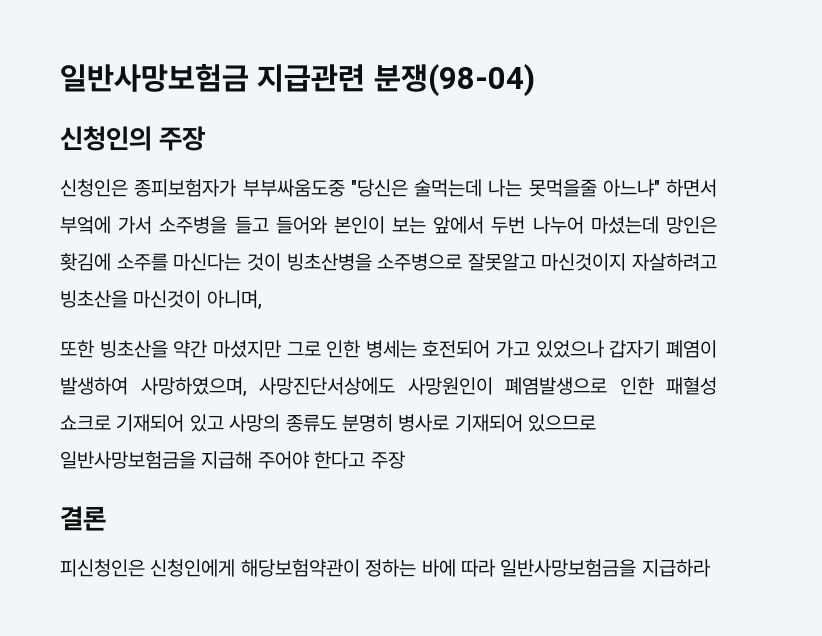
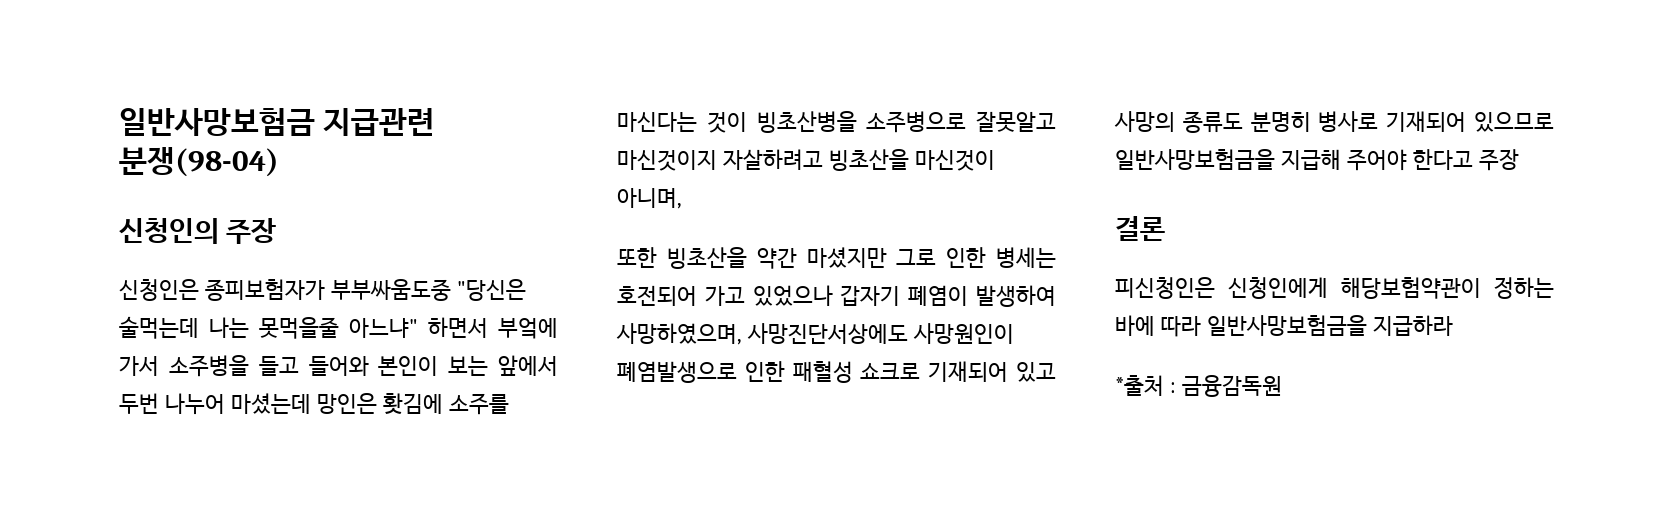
+ *출처 : 금융감독원

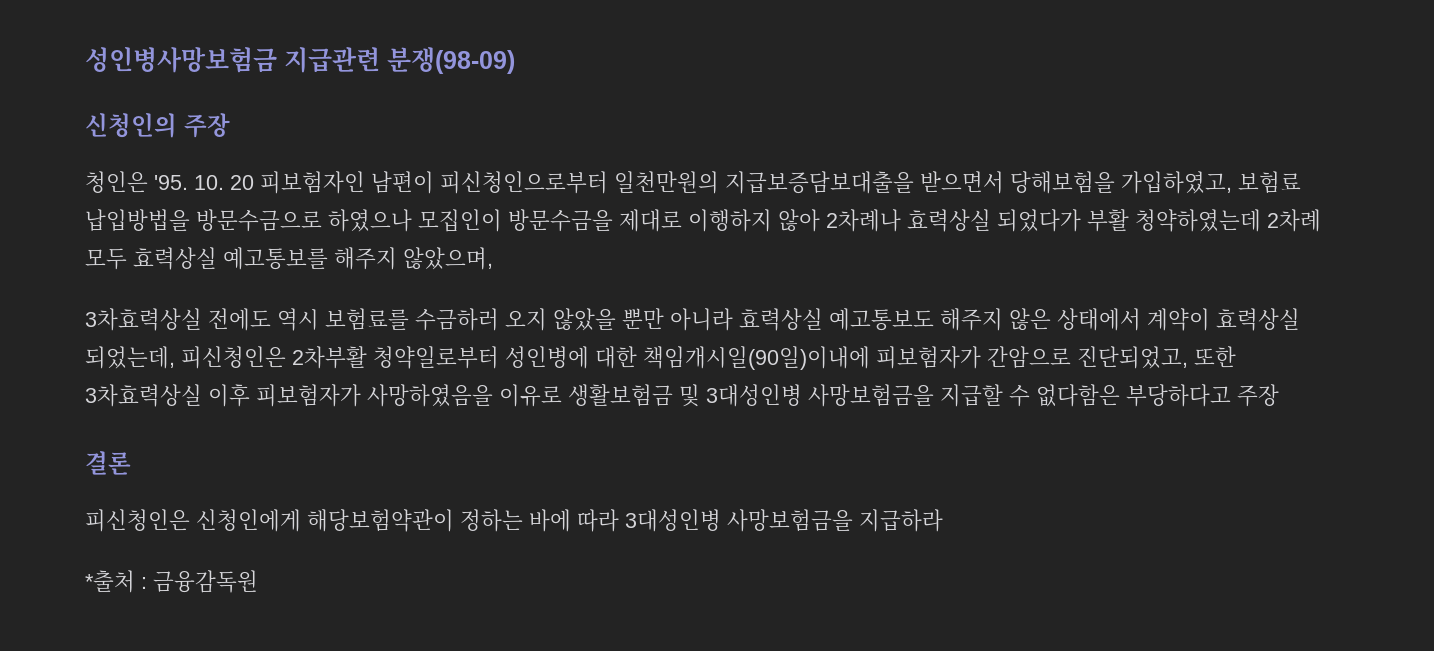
- 일반사망보험금 지급관련 분쟁(98-04)
+ 성인병사망보험금 지급관련 분쟁(98-09)
- 신청인은 종피보험자가 부부싸움도중 "당신은 술먹는데 나는 못먹을줄 아느냐" 하면서 부엌에 가서 소주병을 들고 들어와 본인이 보는 앞에서 두번 나누어 마셨는데 망인은 홧김에 소주를 마신다는 것이 빙초산병을 소주병으로 잘못알고 마신것이지 자살하려고 빙초산을 마신것이 아니며,
- 또한 빙초산을 약간 마셨지만 그로 인한 병세는 호전되어 가고 있었으나 갑자기 폐염이 발생하여 사망하였으며, 사망진단서상에도 사망원인이 폐염발생으로 인한 패혈성 쇼크로 기재되어 있고 사망의 종류도 분명히 병사로 기재되어 있으므로 일반사망보험금을 지급해 주어야 한다고 주장
+ 청인은 '95. 10. 20 피보험자인 남편이 피신청인으로부터 일천만원의 지급보증담보대출을 받으면서 당해보험을 가입하였고, 보험료 납입방법을 방문수금으로 하였으나 모집인이 방문수금을 제대로 이행하지 않아 2차례나 효력상실 되었다가 부활 청약하였는데 2차례 모두 효력상실 예고통보를 해주지 않았으며,
+ 3차효력상실 전에도 역시 보험료를 수금하러 오지 않았을 뿐만 아니라 효력상실 예고통보도 해주지 않은 상태에서 계약이 효력상실 되었는데, 피신청인은 2차부활 청약일로부터 성인병에 대한 책임개시일(90일)이내에 피보험자가 간암으로 진단되었고, 또한 3차효력상실 이후 피보험자가 사망하였음을 이유로 생활보험금 및 3대성인병 사망보험금을 지급할 수 없다함은 부당하다고 주장
- 피신청인은 신청인에게 해당보험약관이 정하는 바에 따라 일반사망보험금을 지급하라
+ 피신청인은 신청인에게 해당보험약관이 정하는 바에 따라 3대성인병 사망보험금을 지급하라

